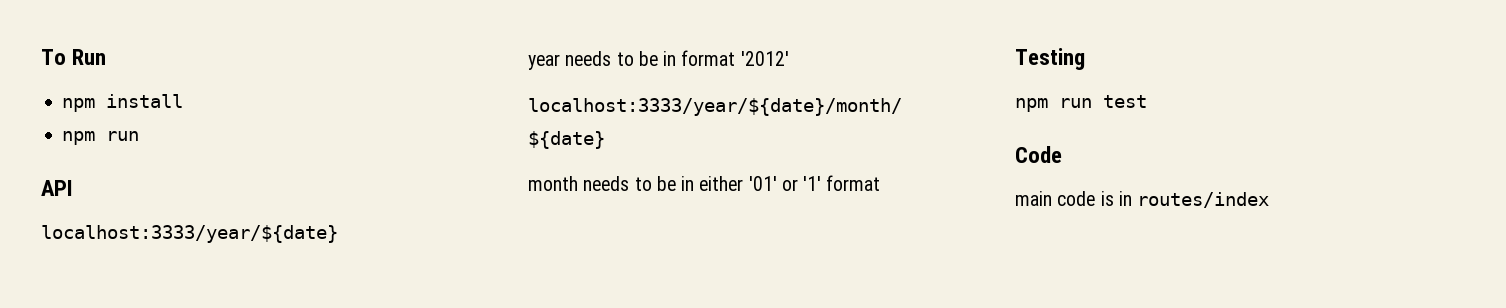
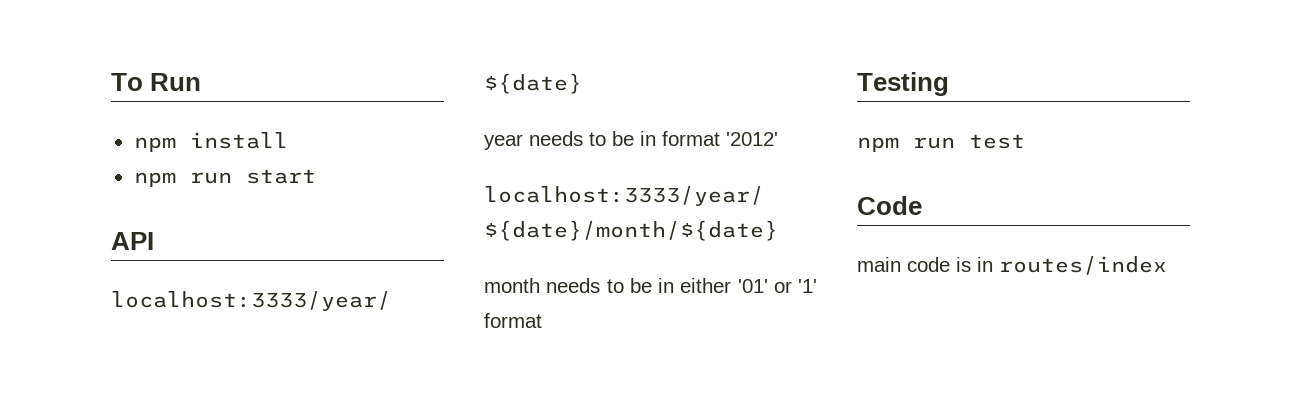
  npm install
- npm run
+ npm run start

